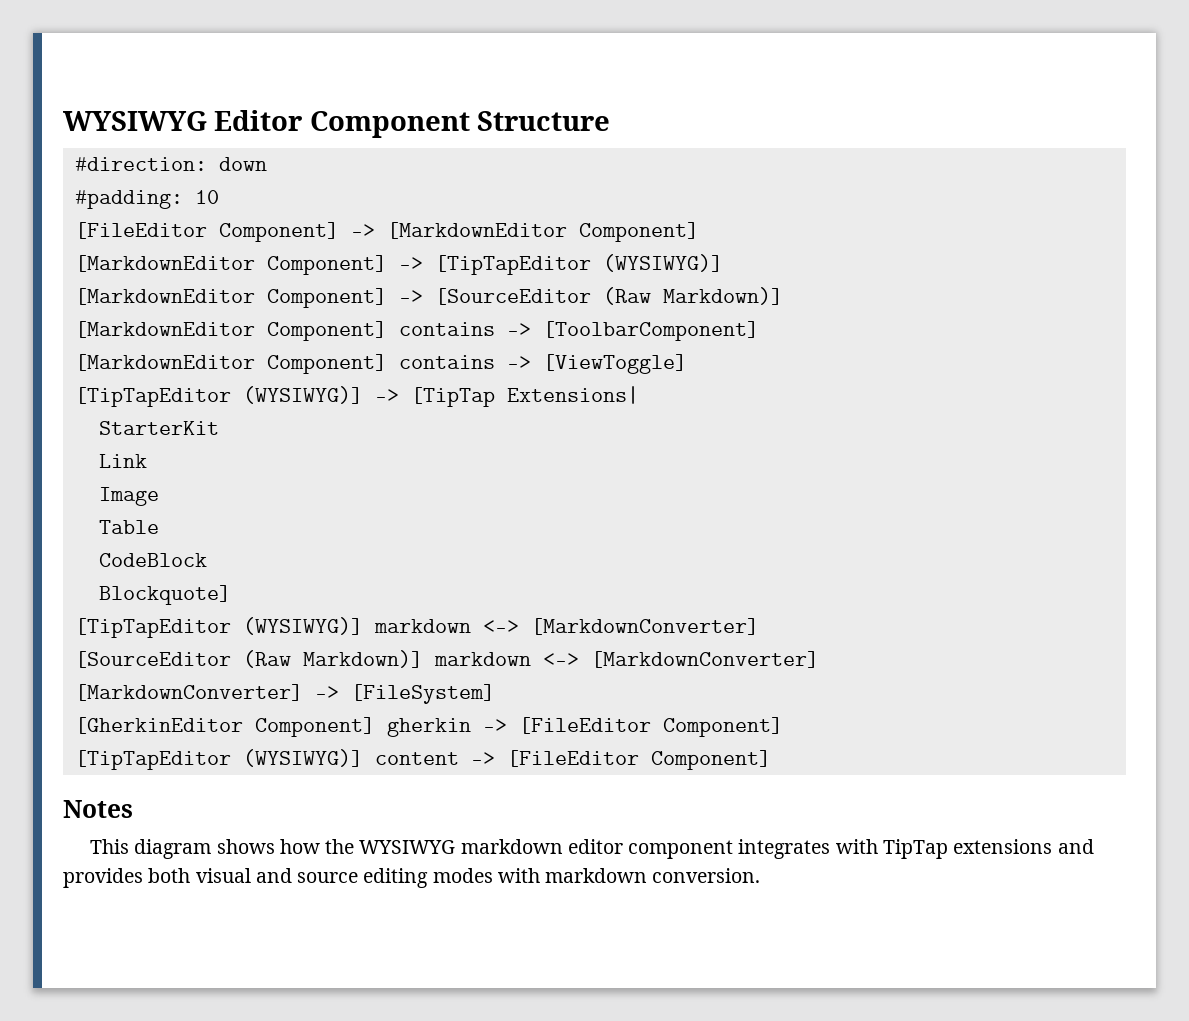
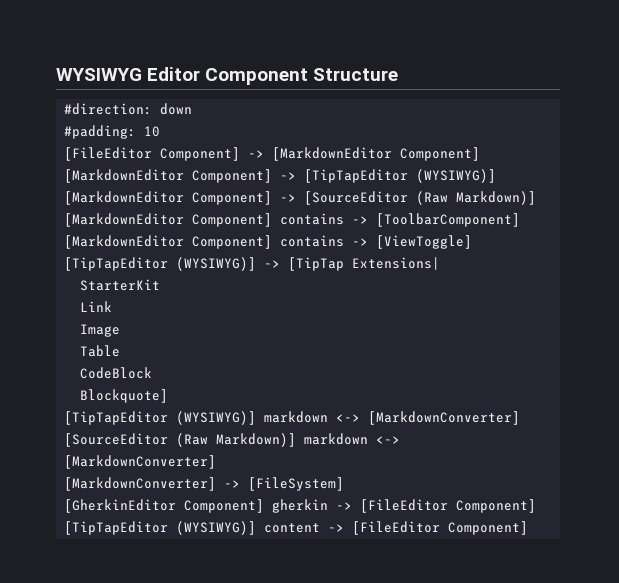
- Notes
- This diagram shows how the WYSIWYG markdown editor component integrates with TipTap extensions and provides both visual and source editing modes with markdown conversion.

